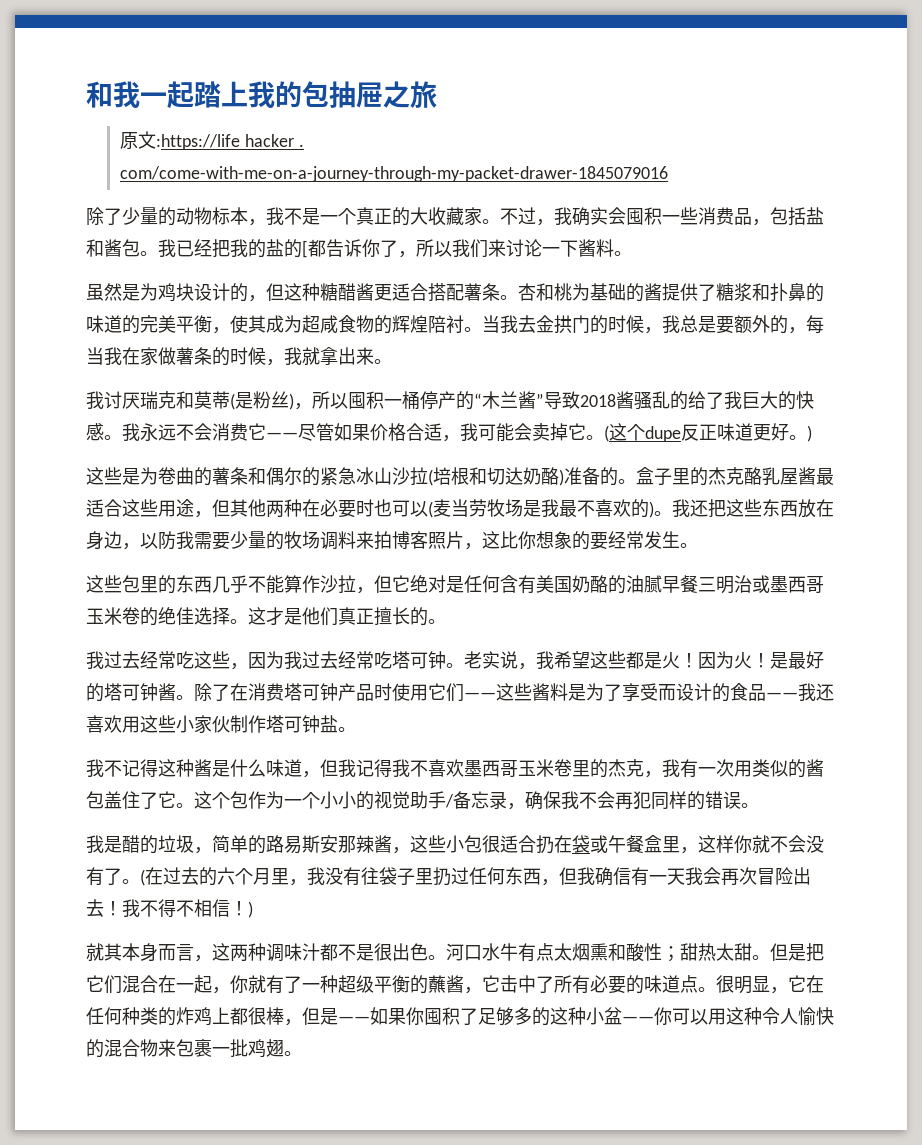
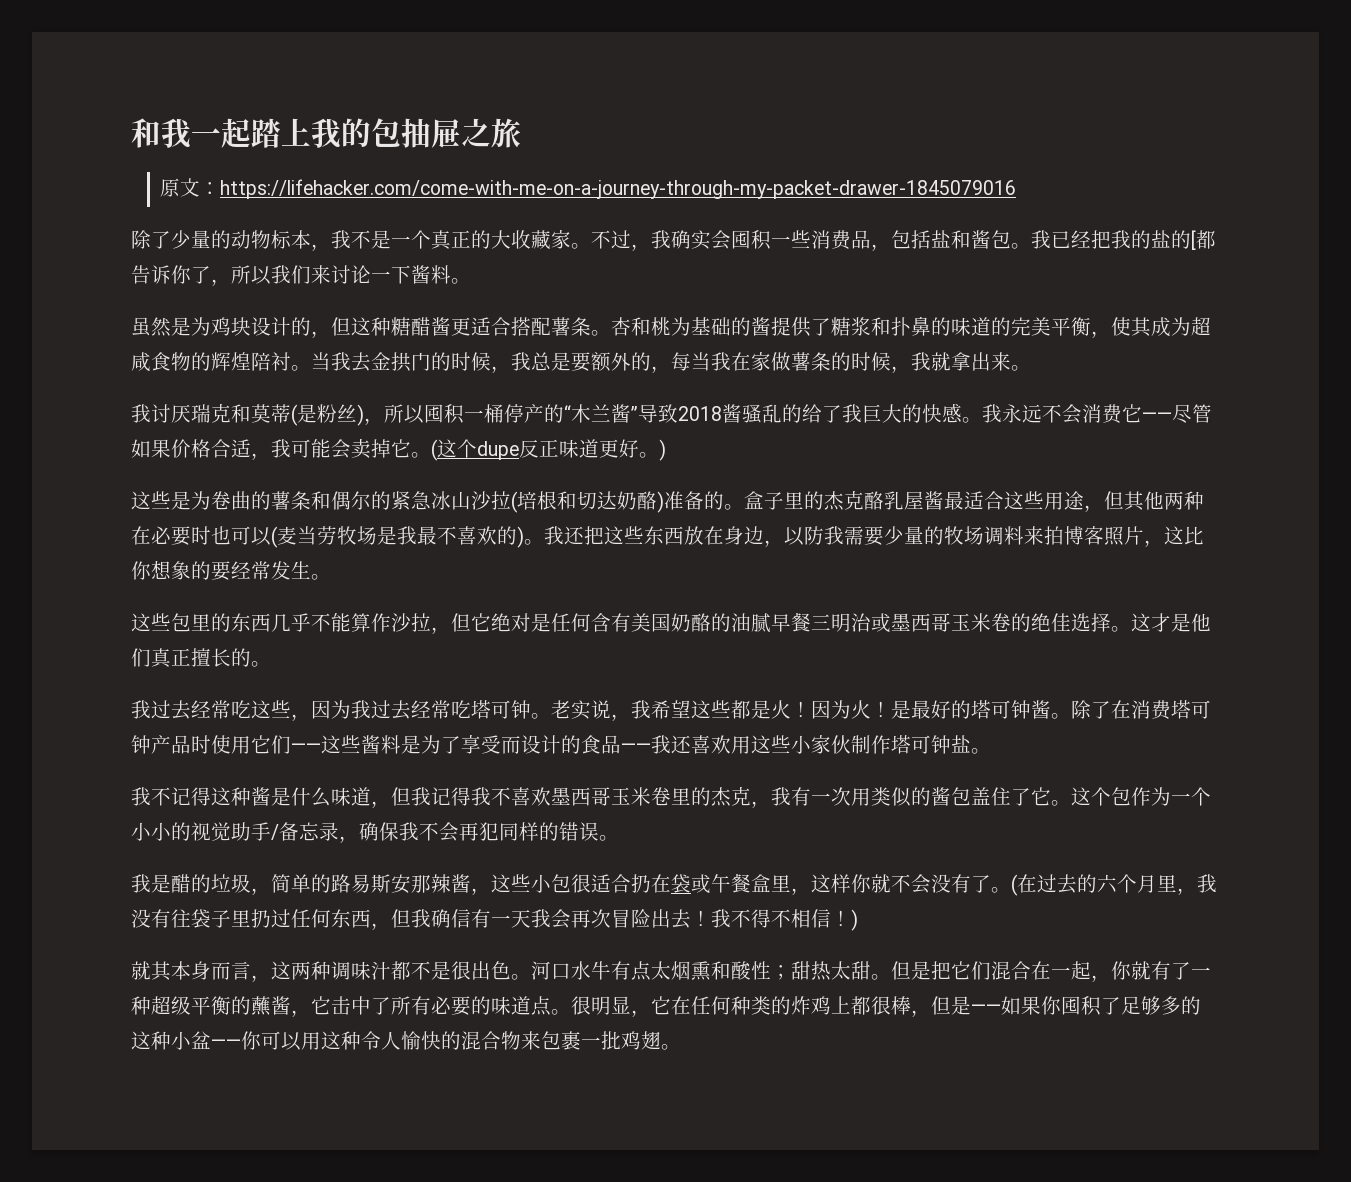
- 原文:https://life hacker . com/come-with-me-on-a-journey-through-my-packet-drawer-1845079016
+ 原文：https://lifehacker.com/come-with-me-on-a-journey-through-my-packet-drawer-1845079016

